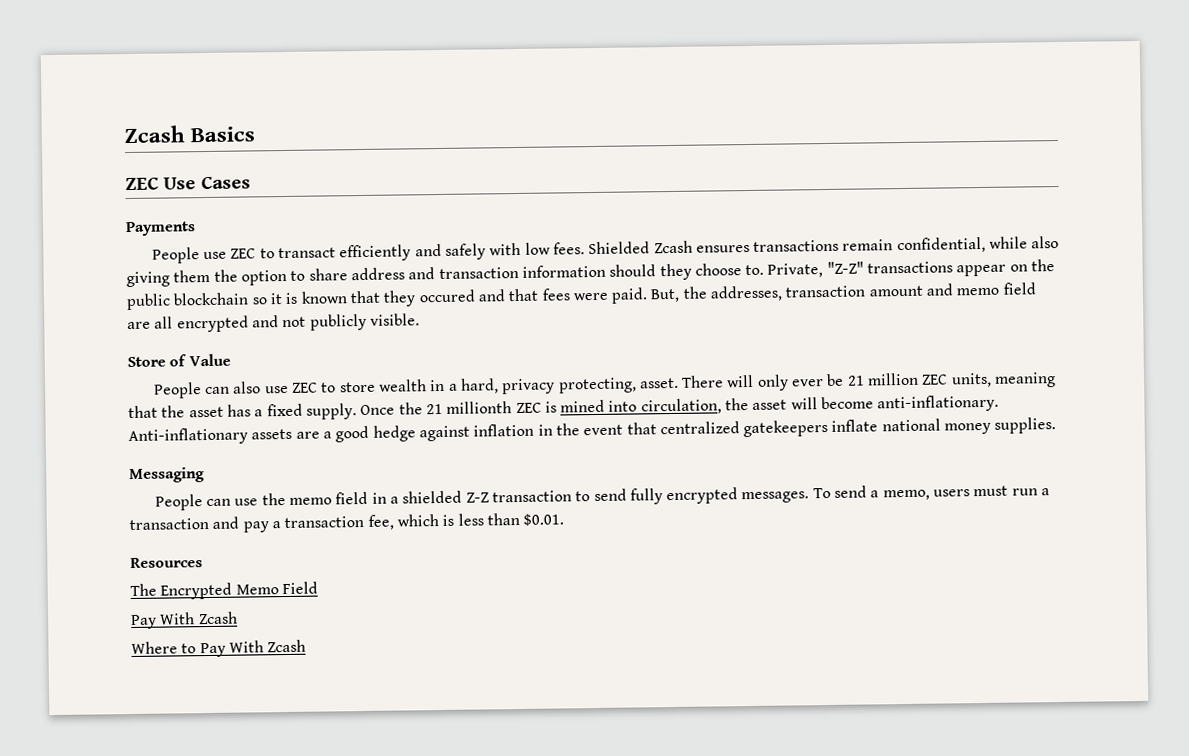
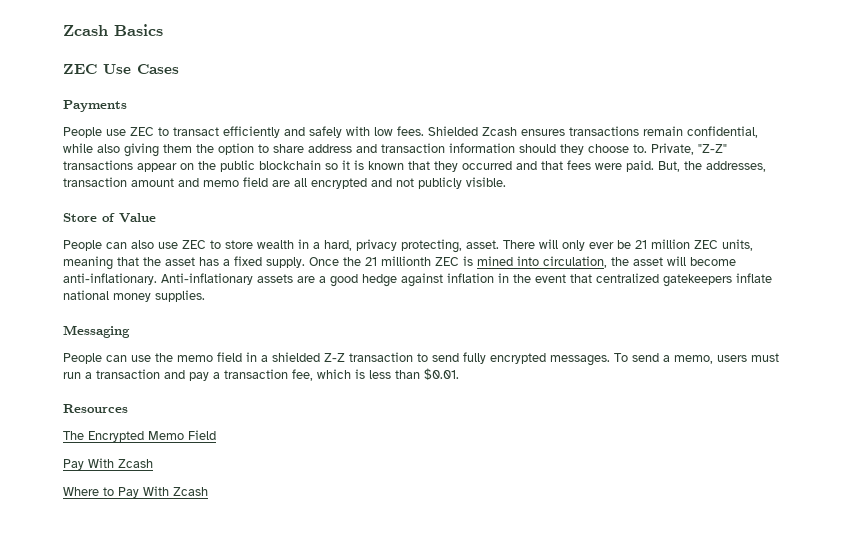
- Private, "Z-Z" transactions appear on the public blockchain so it is known that they occured and that fees were paid.
+ Private, "Z-Z" transactions appear on the public blockchain so it is known that they occurred and that fees were paid.

